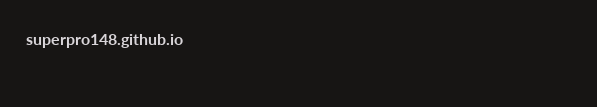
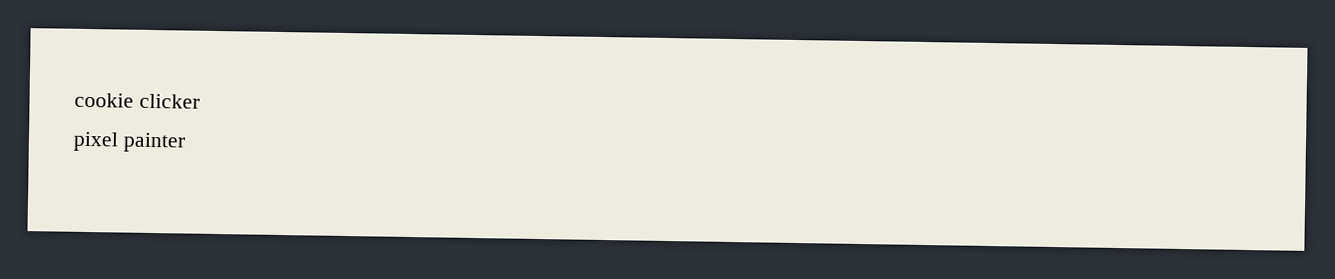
- superpro148.github.io
+ cookie clicker
+ pixel painter

